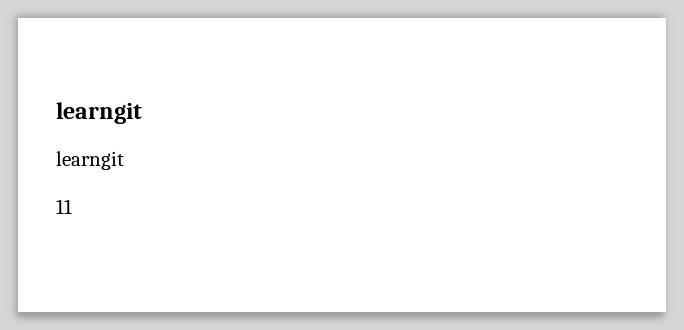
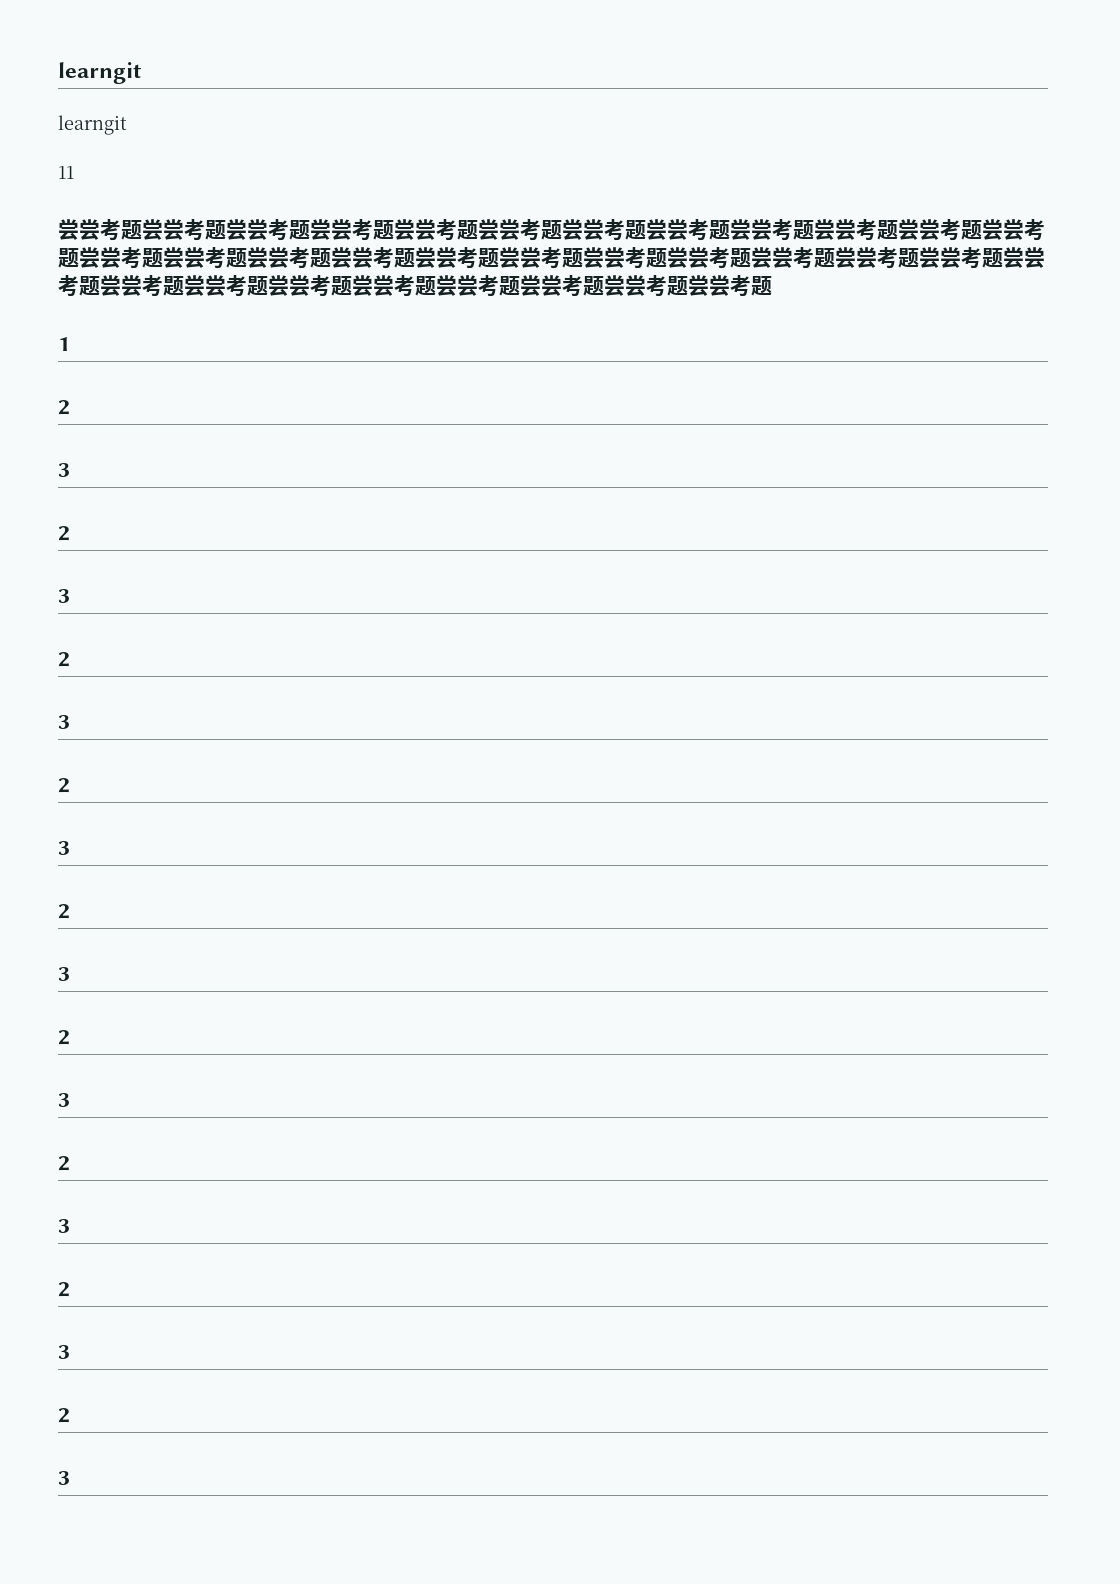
+ 尝尝考题尝尝考题尝尝考题尝尝考题尝尝考题尝尝考题尝尝考题尝尝考题尝尝考题尝尝考题尝尝考题尝尝考题尝尝考题尝尝考题尝尝考题尝尝考题尝尝考题尝尝考题尝尝考题尝尝考题尝尝考题尝尝考题尝尝考题尝尝考题尝尝考题尝尝考题尝尝考题尝尝考题尝尝考题尝尝考题尝尝考题尝尝考题
+ 1
+ 2
+ 3
+ 2
+ 3
+ 2
+ 3
+ 2
+ 3
+ 2
+ 3
+ 2
+ 3
+ 2
+ 3
+ 2
+ 3
+ 2
+ 3

